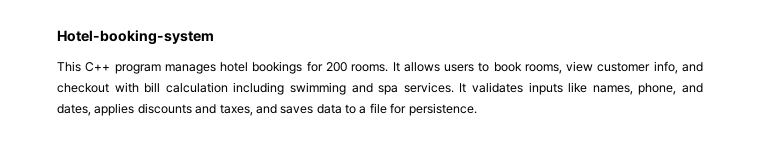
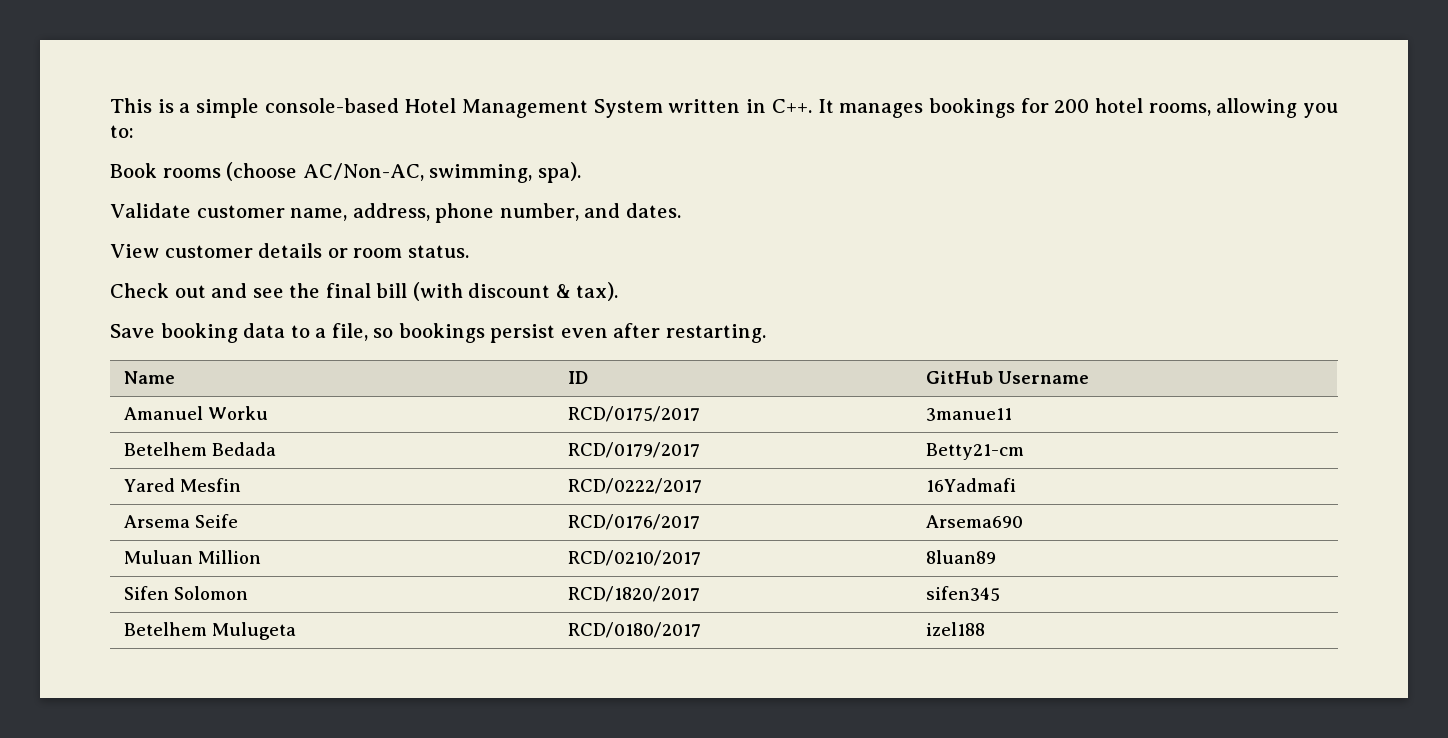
- Hotel-booking-system
- This C++ program manages hotel bookings for 200 rooms. It allows users to book rooms, view customer info, and checkout with bill calculation including swimming and spa services. It validates inputs like names, phone, and dates, applies discounts and taxes, and saves data to a file for persistence.
+ This is a simple console-based Hotel Management System written in C++. It manages bookings for 200 hotel rooms, allowing you to:
+ Book rooms (choose AC/Non-AC, swimming, spa).
+ Validate customer name, address, phone number, and dates.
+ View customer details or room status.
+ Check out and see the final bill (with discount & tax).
+ Save booking data to a file, so bookings persist even after restarting.
+ Name | ID | GitHub Username
+ Amanuel Worku | RCD/0175/2017 | 3manue11
+ Betelhem Bedada | RCD/0179/2017 | Betty21-cm
+ Yared Mesfin | RCD/0222/2017 | 16Yadmafi
+ Arsema Seife | RCD/0176/2017 | Arsema690
+ Muluan Million | RCD/0210/2017 | 8luan89
+ Sifen Solomon | RCD/1820/2017 | sifen345
+ Betelhem Mulugeta | RCD/0180/2017 | izel188

